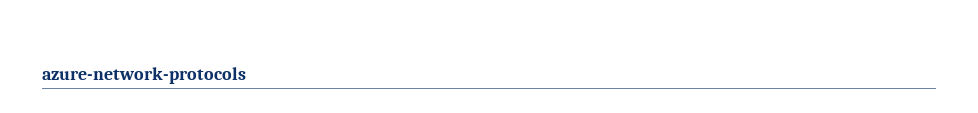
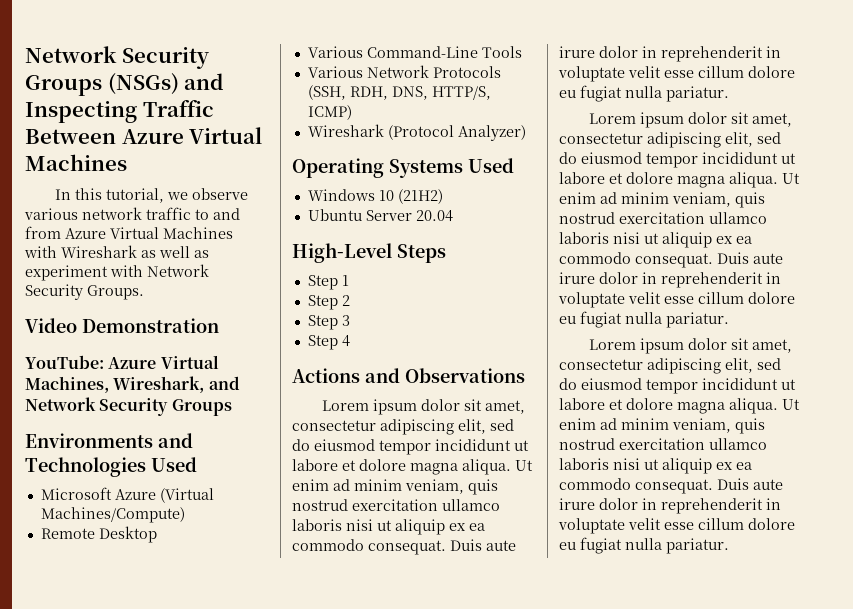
- azure-network-protocols
+ Network Security Groups (NSGs) and Inspecting Traffic Between Azure Virtual Machines
+ In this tutorial, we observe various network traffic to and from Azure Virtual Machines with Wireshark as well as experiment with Network Security Groups.
+ Video Demonstration
+ YouTube: Azure Virtual Machines, Wireshark, and Network Security Groups
+ Environments and Technologies Used
+ Microsoft Azure (Virtual Machines/Compute)
+ Remote Desktop
+ Various Command-Line Tools
+ Various Network Protocols (SSH, RDH, DNS, HTTP/S, ICMP)
+ Wireshark (Protocol Analyzer)
+ Operating Systems Used
+ Windows 10 (21H2)
+ Ubuntu Server 20.04
+ High-Level Steps
+ Step 1
+ Step 2
+ Step 3
+ Step 4
+ Actions and Observations
+ Lorem ipsum dolor sit amet, consectetur adipiscing elit, sed do eiusmod tempor incididunt ut labore et dolore magna aliqua. Ut enim ad minim veniam, quis nostrud exercitation ullamco laboris nisi ut aliquip ex ea commodo consequat. Duis aute irure dolor in reprehenderit in voluptate velit esse cillum dolore eu fugiat nulla pariatur.
+ Lorem ipsum dolor sit amet, consectetur adipiscing elit, sed do eiusmod tempor incididunt ut labore et dolore magna aliqua. Ut enim ad minim veniam, quis nostrud exercitation ullamco laboris nisi ut aliquip ex ea commodo consequat. Duis aute irure dolor in reprehenderit in voluptate velit esse cillum dolore eu fugiat nulla pariatur.
+ Lorem ipsum dolor sit amet, consectetur adipiscing elit, sed do eiusmod tempor incididunt ut labore et dolore magna aliqua. Ut enim ad minim veniam, quis nostrud exercitation ullamco laboris nisi ut aliquip ex ea commodo consequat. Duis aute irure dolor in reprehenderit in voluptate velit esse cillum dolore eu fugiat nulla pariatur.

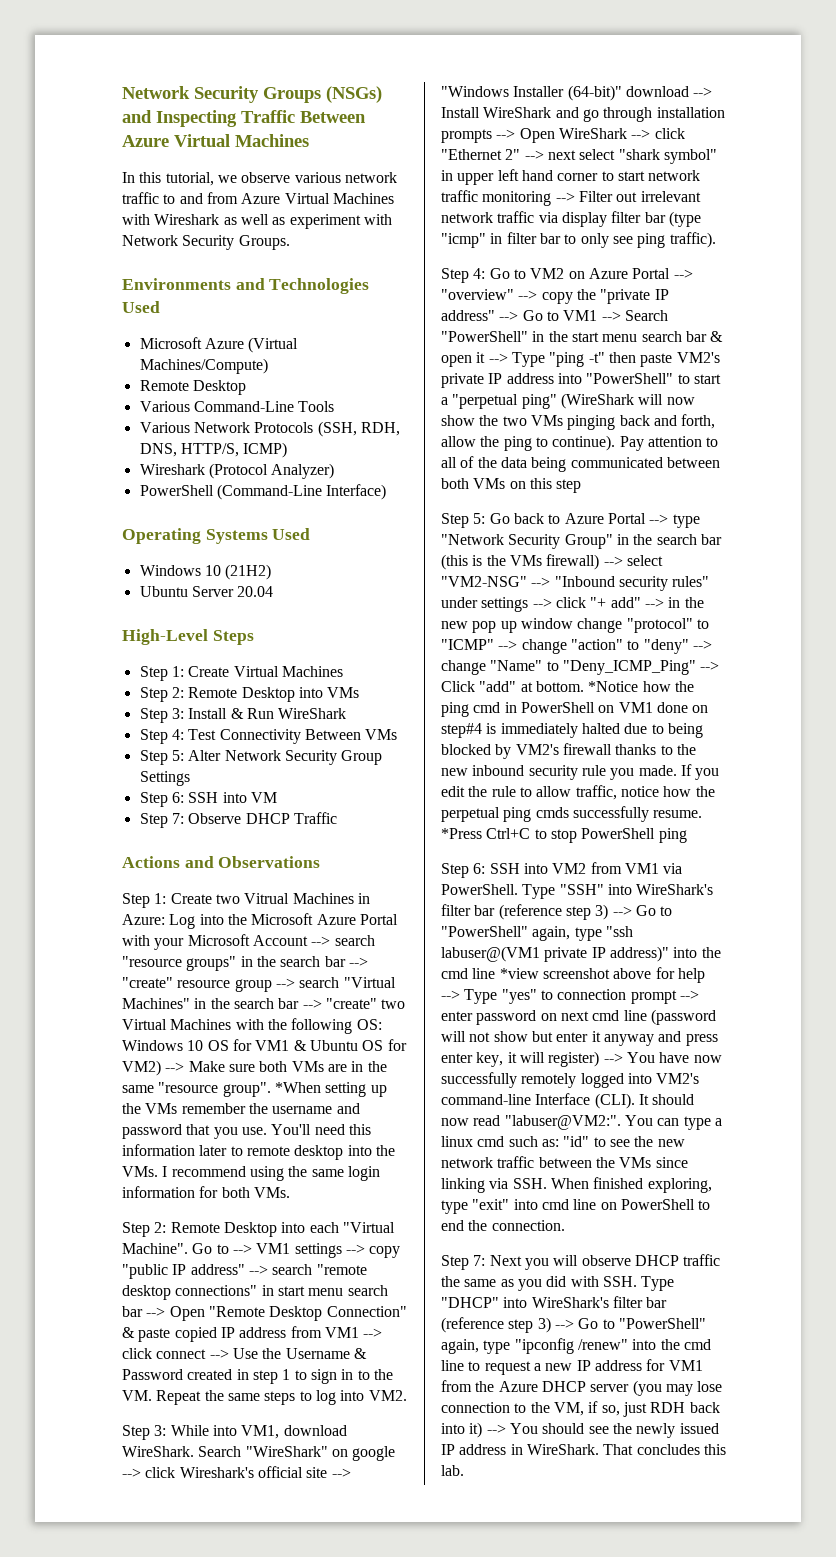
- Video Demonstration
- YouTube: Azure Virtual Machines, Wireshark, and Network Security Groups
+ PowerShell (Command-Line Interface)
- Step 1
- Step 2
- Step 3
- Step 4
+ Step 1: Create Virtual Machines
+ Step 2: Remote Desktop into VMs
+ Step 3: Install & Run WireShark
+ Step 4: Test Connectivity Between VMs
+ Step 5: Alter Network Security Group Settings
+ Step 6: SSH into VM
+ Step 7: Observe DHCP Traffic
  Actions and Observations
- Lorem ipsum dolor sit amet, consectetur adipiscing elit, sed do eiusmod tempor incididunt ut labore et dolore magna aliqua. Ut enim ad minim veniam, quis nostrud exercitation ullamco laboris nisi ut aliquip ex ea commodo consequat. Duis aute irure dolor in reprehenderit in voluptate velit esse cillum dolore eu fugiat nulla pariatur.
- Lorem ipsum dolor sit amet, consectetur adipiscing elit, sed do eiusmod tempor incididunt ut labore et dolore magna aliqua. Ut enim ad minim veniam, quis nostrud exercitation ullamco laboris nisi ut aliquip ex ea commodo consequat. Duis aute irure dolor in reprehenderit in voluptate velit esse cillum dolore eu fugiat nulla pariatur.
- Lorem ipsum dolor sit amet, consectetur adipiscing elit, sed do eiusmod tempor incididunt ut labore et dolore magna aliqua. Ut enim ad minim veniam, quis nostrud exercitation ullamco laboris nisi ut aliquip ex ea commodo consequat. Duis aute irure dolor in reprehenderit in voluptate velit esse cillum dolore eu fugiat nulla pariatur.
+ Step 1: Create two Vitrual Machines in Azure: Log into the Microsoft Azure Portal with your Microsoft Account --> search "resource groups" in the search bar --> "create" resource group --> search "Virtual Machines" in the search bar --> "create" two Virtual Machines with the following OS: Windows 10 OS for VM1 & Ubuntu OS for VM2) --> Make sure both VMs are in the same "resource group". *When setting up the VMs remember the username and password that you use. You'll need this information later to remote desktop into the VMs. I recommend using the same login information for both VMs.
+ Step 2: Remote Desktop into each "Virtual Machine". Go to --> VM1 settings --> copy "public IP address" --> search "remote desktop connections" in start menu search bar --> Open "Remote Desktop Connection" & paste copied IP address from VM1 --> click connect --> Use the Username & Password created in step 1 to sign in to the VM. Repeat the same steps to log into VM2.
+ Step 3: While into VM1, download WireShark. Search "WireShark" on google --> click Wireshark's official site --> "Windows Installer (64-bit)" download --> Install WireShark and go through installation prompts --> Open WireShark --> click "Ethernet 2" --> next select "shark symbol" in upper left hand corner to start network traffic monitoring --> Filter out irrelevant network traffic via display filter bar (type "icmp" in filter bar to only see ping traffic).
+ Step 4: Go to VM2 on Azure Portal --> "overview" --> copy the "private IP address" --> Go to VM1 --> Search "PowerShell" in the start menu search bar & open it --> Type "ping -t" then paste VM2's private IP address into "PowerShell" to start a "perpetual ping" (WireShark will now show the two VMs pinging back and forth, allow the ping to continue). Pay attention to all of the data being communicated between both VMs on this step
+ Step 5: Go back to Azure Portal --> type "Network Security Group" in the search bar (this is the VMs firewall) --> select "VM2-NSG" --> "Inbound security rules" under settings --> click "+ add" --> in the new pop up window change "protocol" to "ICMP" --> change "action" to "deny" --> change "Name" to "Deny_ICMP_Ping" --> Click "add" at bottom. *Notice how the ping cmd in PowerShell on VM1 done on step#4 is immediately halted due to being blocked by VM2's firewall thanks to the new inbound security rule you made. If you edit the rule to allow traffic, notice how the perpetual ping cmds successfully resume. *Press Ctrl+C to stop PowerShell ping
+ Step 6: SSH into VM2 from VM1 via PowerShell. Type "SSH" into WireShark's filter bar (reference step 3) --> Go to "PowerShell" again, type "ssh labuser@(VM1 private IP address)" into the cmd line *view screenshot above for help --> Type "yes" to connection prompt --> enter password on next cmd line (password will not show but enter it anyway and press enter key, it will register) --> You have now successfully remotely logged into VM2's command-line Interface (CLI). It should now read "labuser@VM2:". You can type a linux cmd such as: "id" to see the new network traffic between the VMs since linking via SSH. When finished exploring, type "exit" into cmd line on PowerShell to end the connection.
+ Step 7: Next you will observe DHCP traffic the same as you did with SSH. Type "DHCP" into WireShark's filter bar (reference step 3) --> Go to "PowerShell" again, type "ipconfig /renew" into the cmd line to request a new IP address for VM1 from the Azure DHCP server (you may lose connection to the VM, if so, just RDH back into it) --> You should see the newly issued IP address in WireShark. That concludes this lab.

